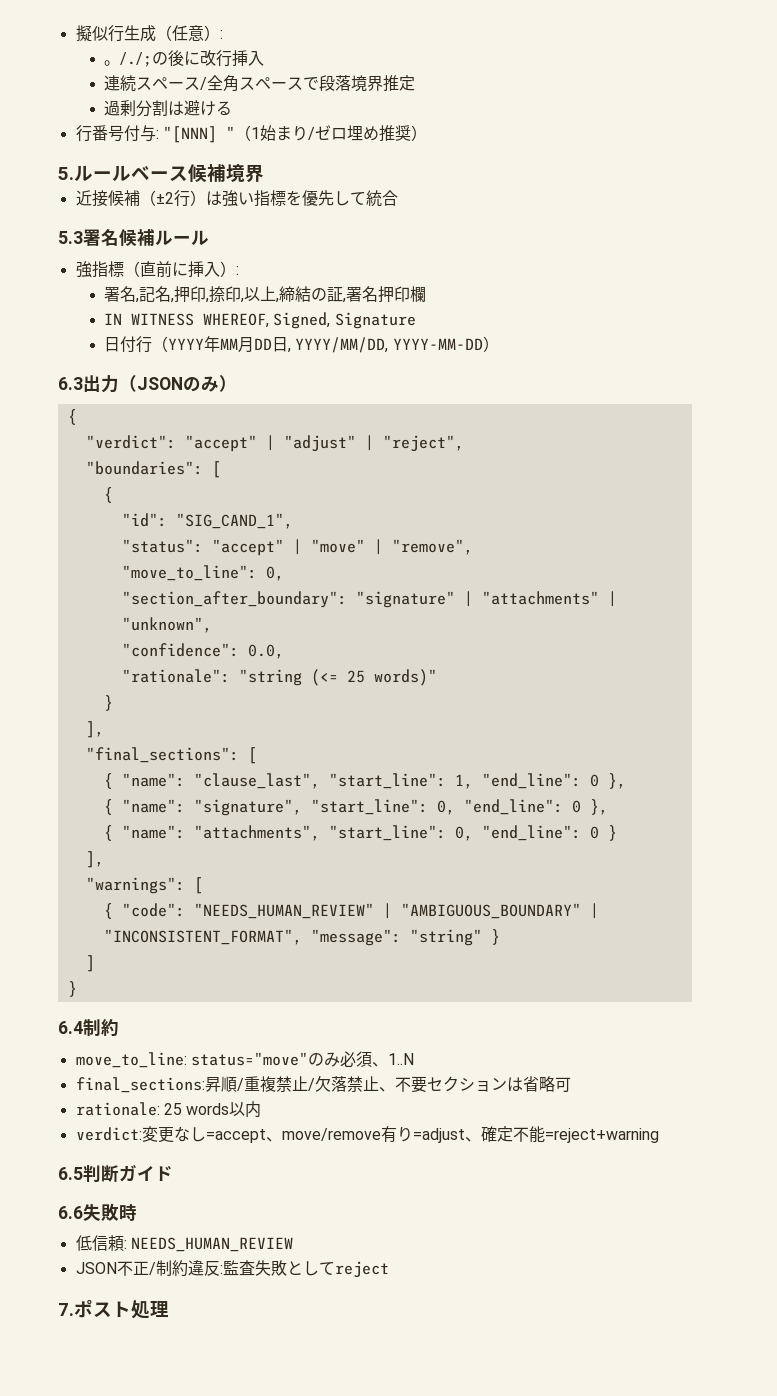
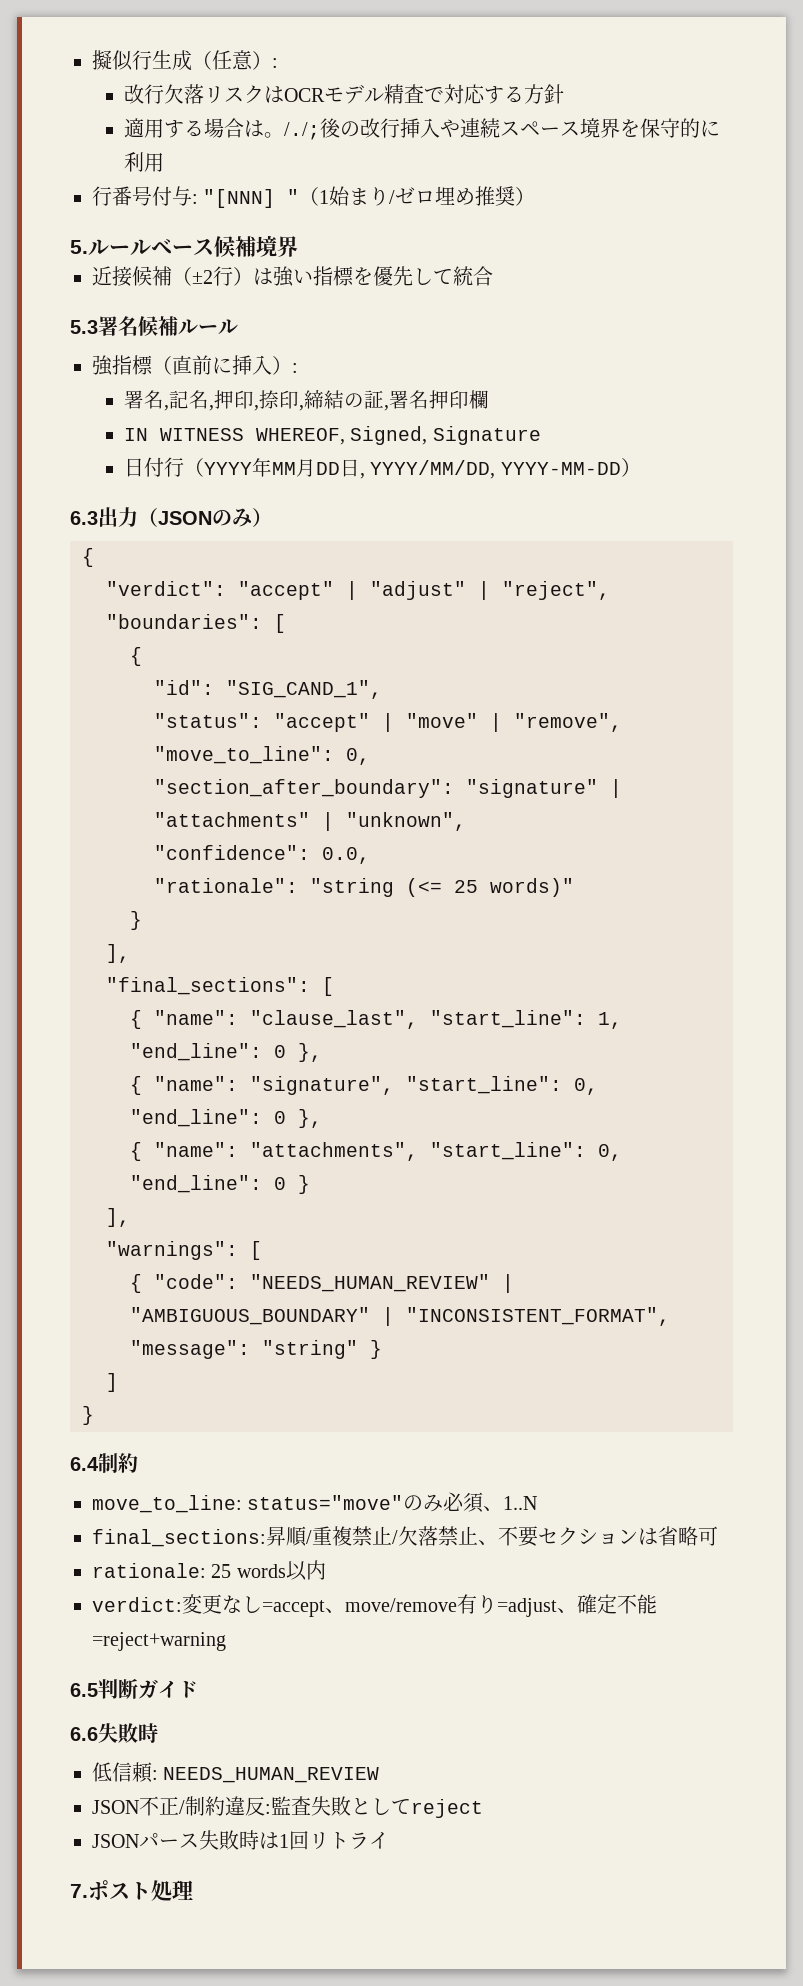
- 。/./;の後に改行挿入
- 連続スペース/全角スペースで段落境界推定
- 過剰分割は避ける
+ 改行欠落リスクはOCRモデル精査で対応する方針
+ 適用する場合は。/./;後の改行挿入や連続スペース境界を保守的に利用
- 署名,記名,押印,捺印,以上,締結の証,署名押印欄
+ 署名,記名,押印,捺印,締結の証,署名押印欄
+ JSONパース失敗時は1回リトライ

